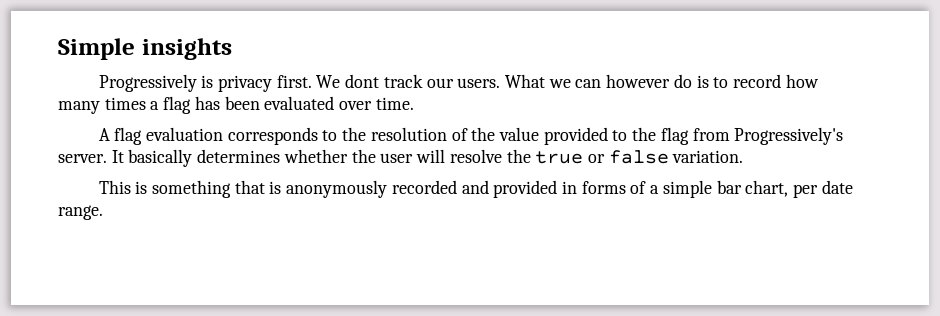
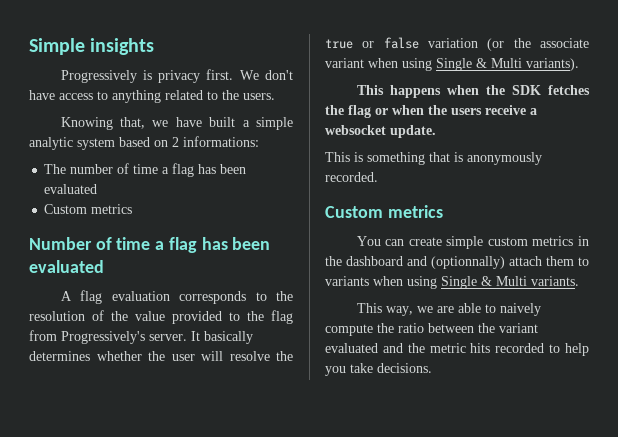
- We dont track our users. What we can however do is to record how many times a flag has been evaluated over time.
+ We don't have access to anything related to the users.
+ Knowing that, we have built a simple analytic system based on 2 informations:
+ The number of time a flag has been evaluated
+ Custom metrics
+ Number of time a flag has been evaluated
- It basically determines whether the user will resolve the true or false variation.
+ It basically determines whether the user will resolve the true or false variation (or the associate variant when using Single & Multi variants).
+ This happens when the SDK fetches the flag or when the users receive a websocket update.
- This is something that is anonymously recorded and provided in forms of a simple bar chart, per date range.
+ This is something that is anonymously recorded.
+ Custom metrics
+ You can create simple custom metrics in the dashboard and (optionnally) attach them to variants when using Single & Multi variants.
+ This way, we are able to naively compute the ratio between the variant evaluated and the metric hits recorded to help you take decisions.

